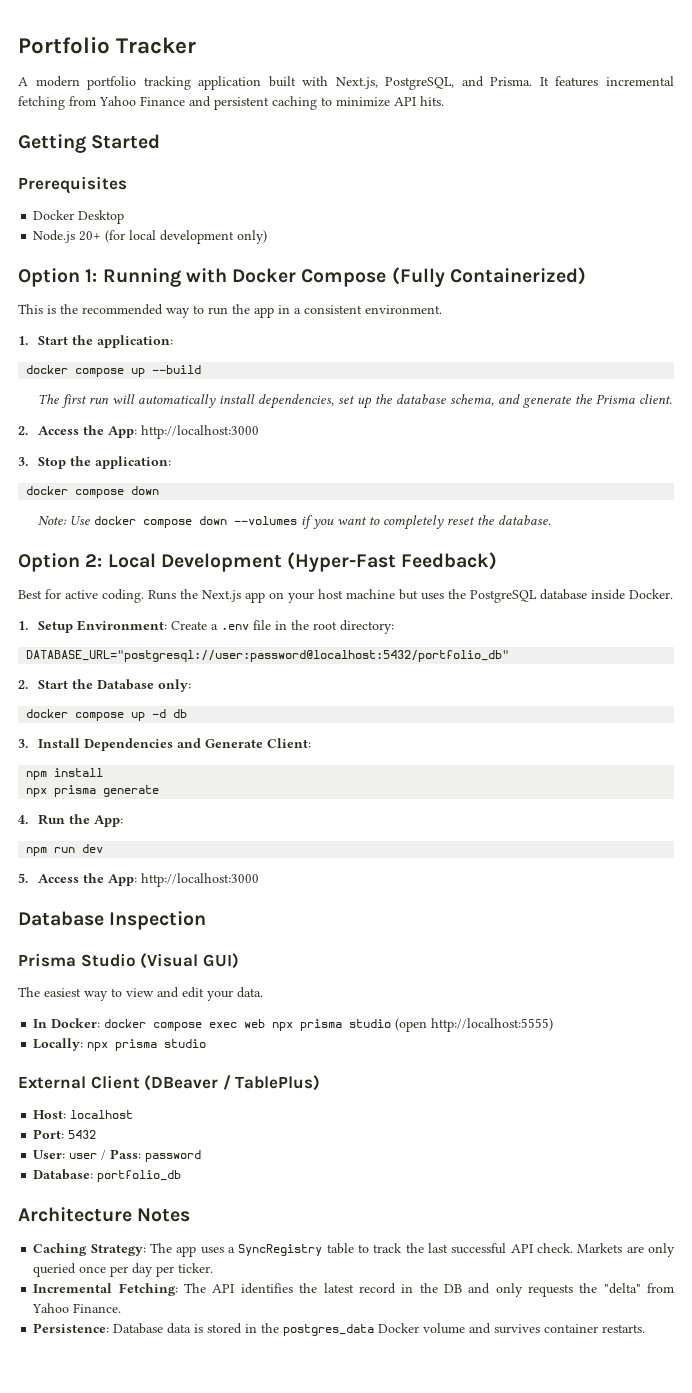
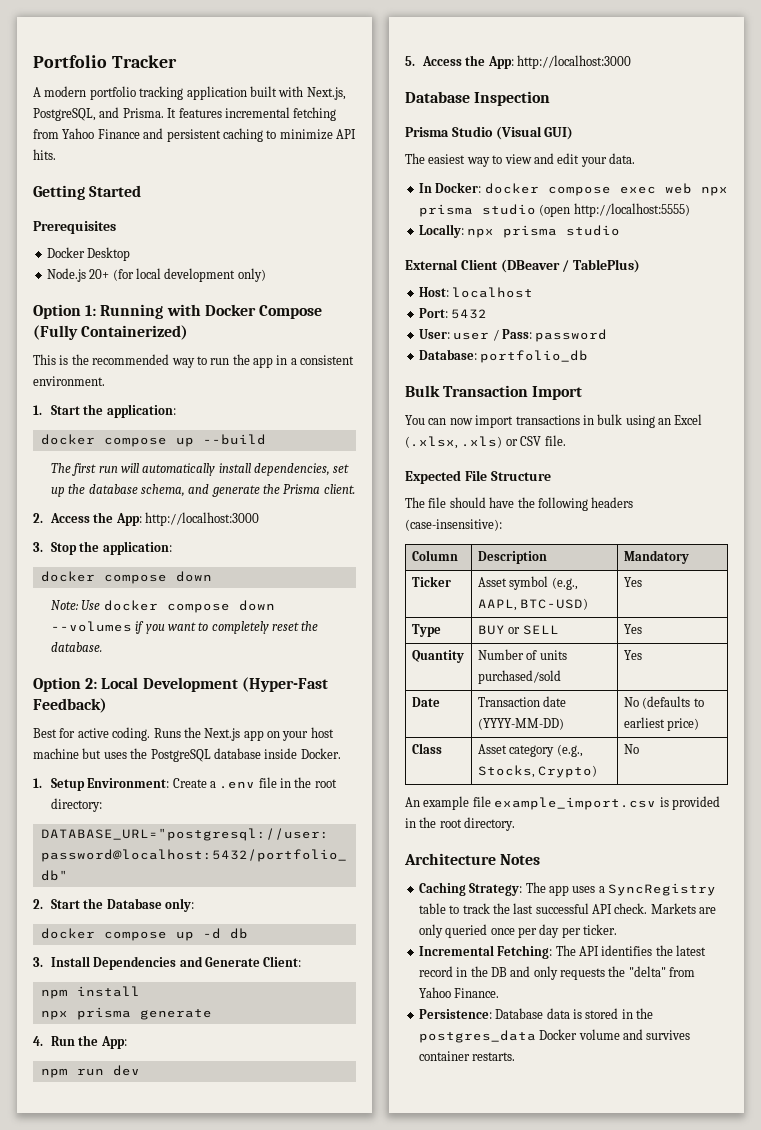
+ Bulk Transaction Import
+ You can now import transactions in bulk using an Excel (.xlsx, .xls) or CSV file.
+ Expected File Structure
+ The file should have the following headers (case-insensitive):
+ Column | Description | Mandatory
+ Ticker | Asset symbol (e.g., AAPL, BTC-USD) | Yes
+ Type | BUY or SELL | Yes
+ Quantity | Number of units purchased/sold | Yes
+ Date | Transaction date (YYYY-MM-DD) | No (defaults to earliest price)
+ Class | Asset category (e.g., Stocks, Crypto) | No
+ An example file example_import.csv is provided in the root directory.

